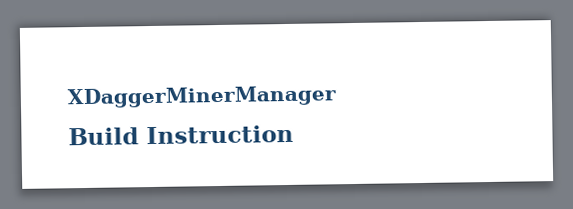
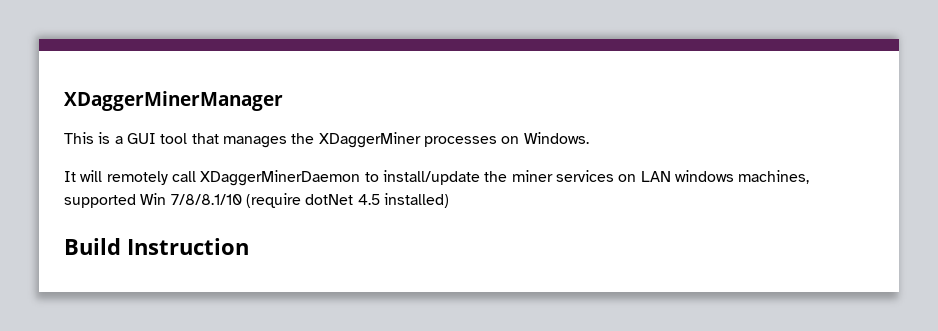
+ This is a GUI tool that manages the XDaggerMiner processes on Windows.
+ It will remotely call XDaggerMinerDaemon to install/update the miner services on LAN windows machines, supported Win 7/8/8.1/10 (require dotNet 4.5 installed)

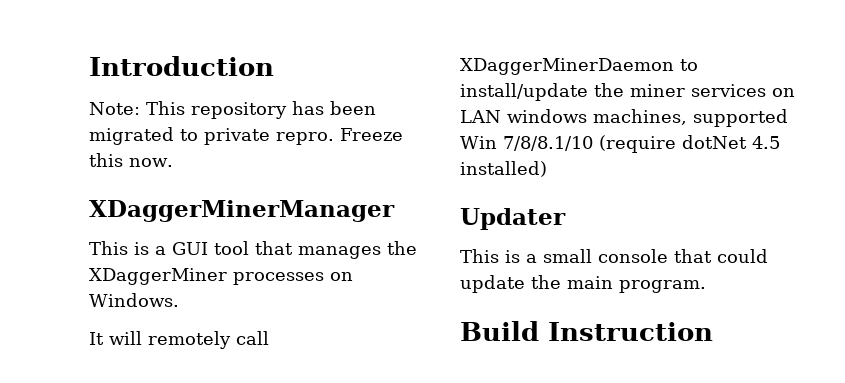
+ Introduction
+ Note: This repository has been migrated to private repro. Freeze this now.
+ Updater
+ This is a small console that could update the main program.

